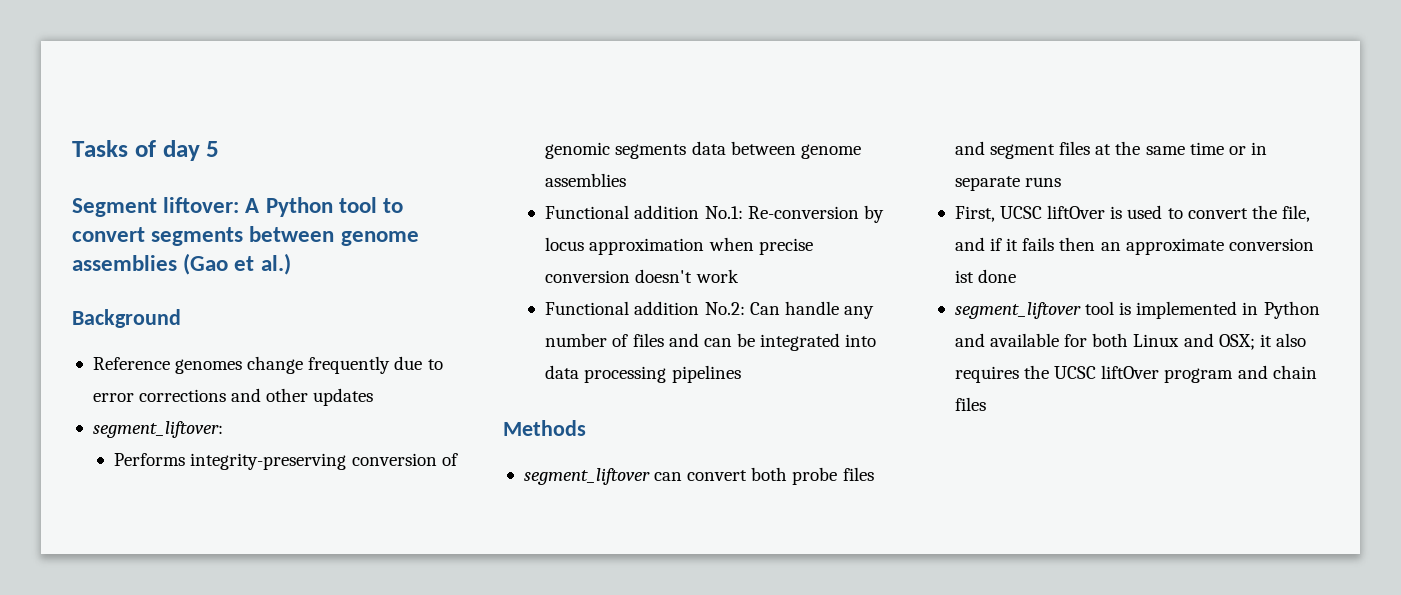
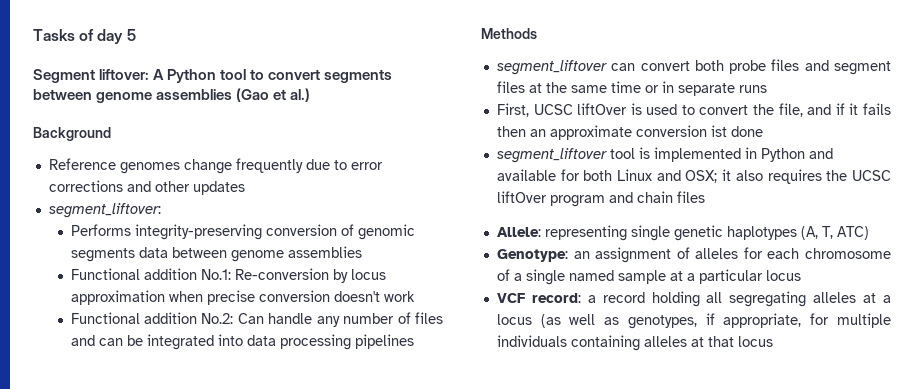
+ Allele: representing single genetic haplotypes (A, T, ATC)
+ Genotype: an assignment of alleles for each chromosome of a single named sample at a particular locus
+ VCF record: a record holding all segregating alleles at a locus (as well as genotypes, if appropriate, for multiple individuals containing alleles at that locus

